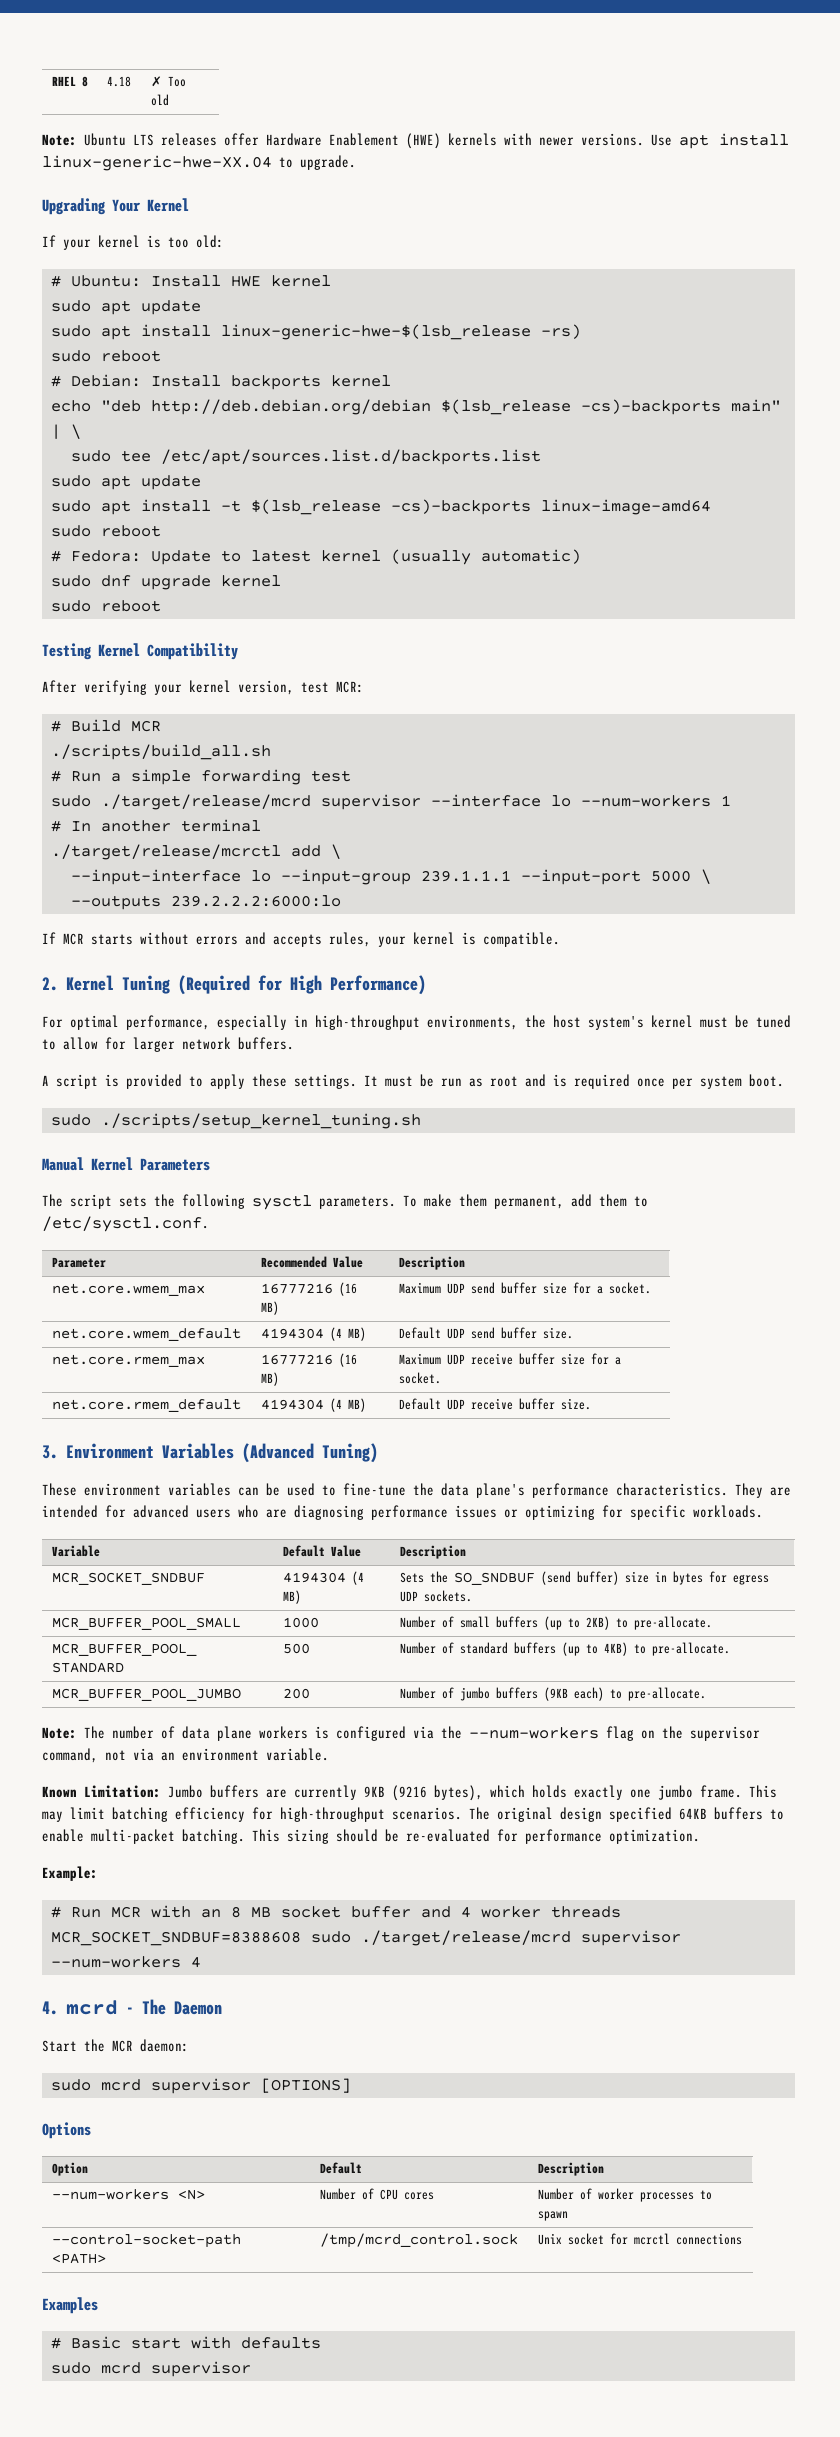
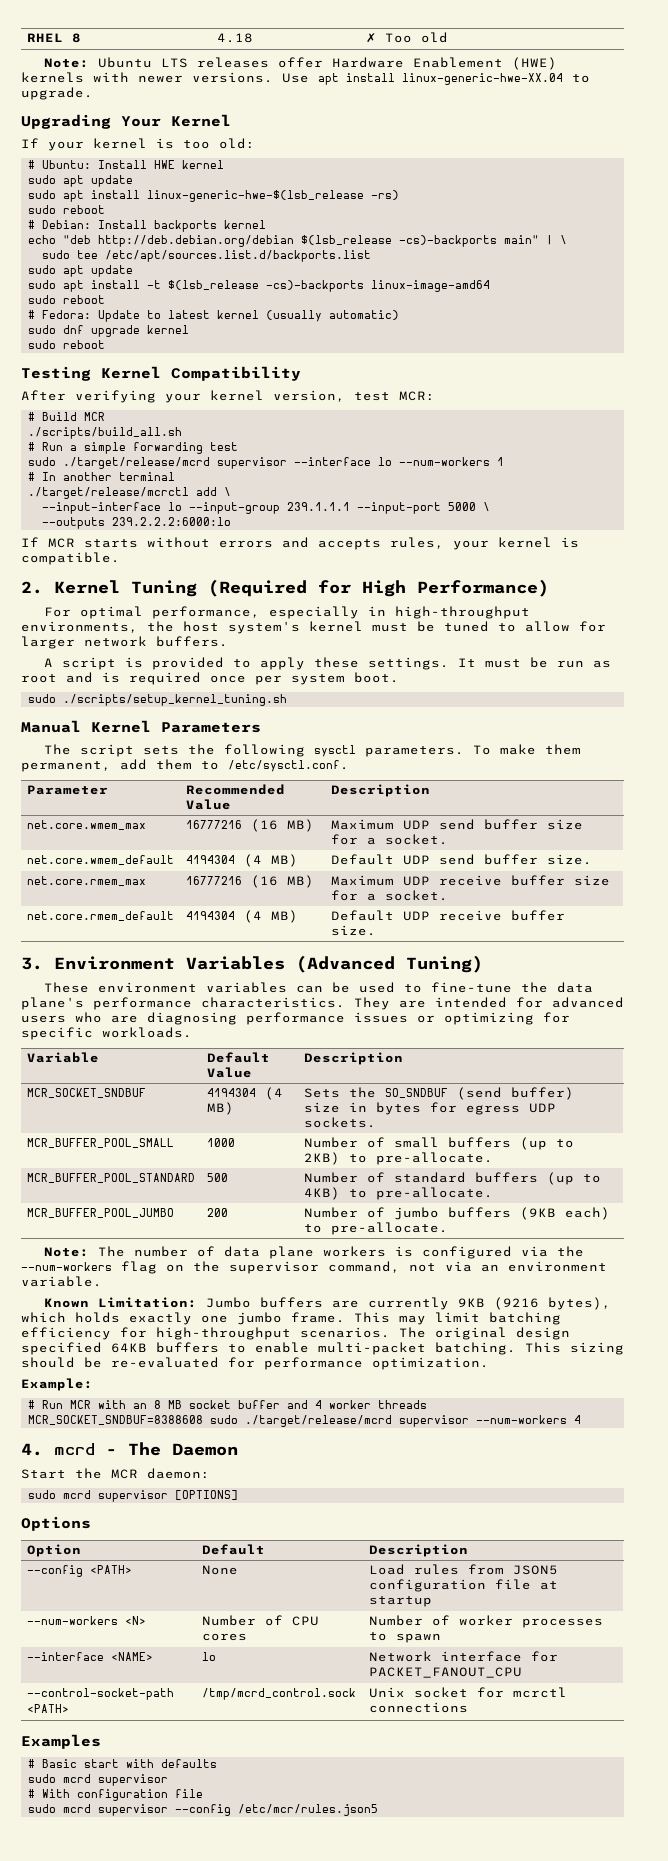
+ --config <PATH> | None | Load rules from JSON5 configuration file at startup
+ --interface <NAME> | lo | Network interface for PACKET_FANOUT_CPU
+ # With configuration file
+ sudo mcrd supervisor --config /etc/mcr/rules.json5

